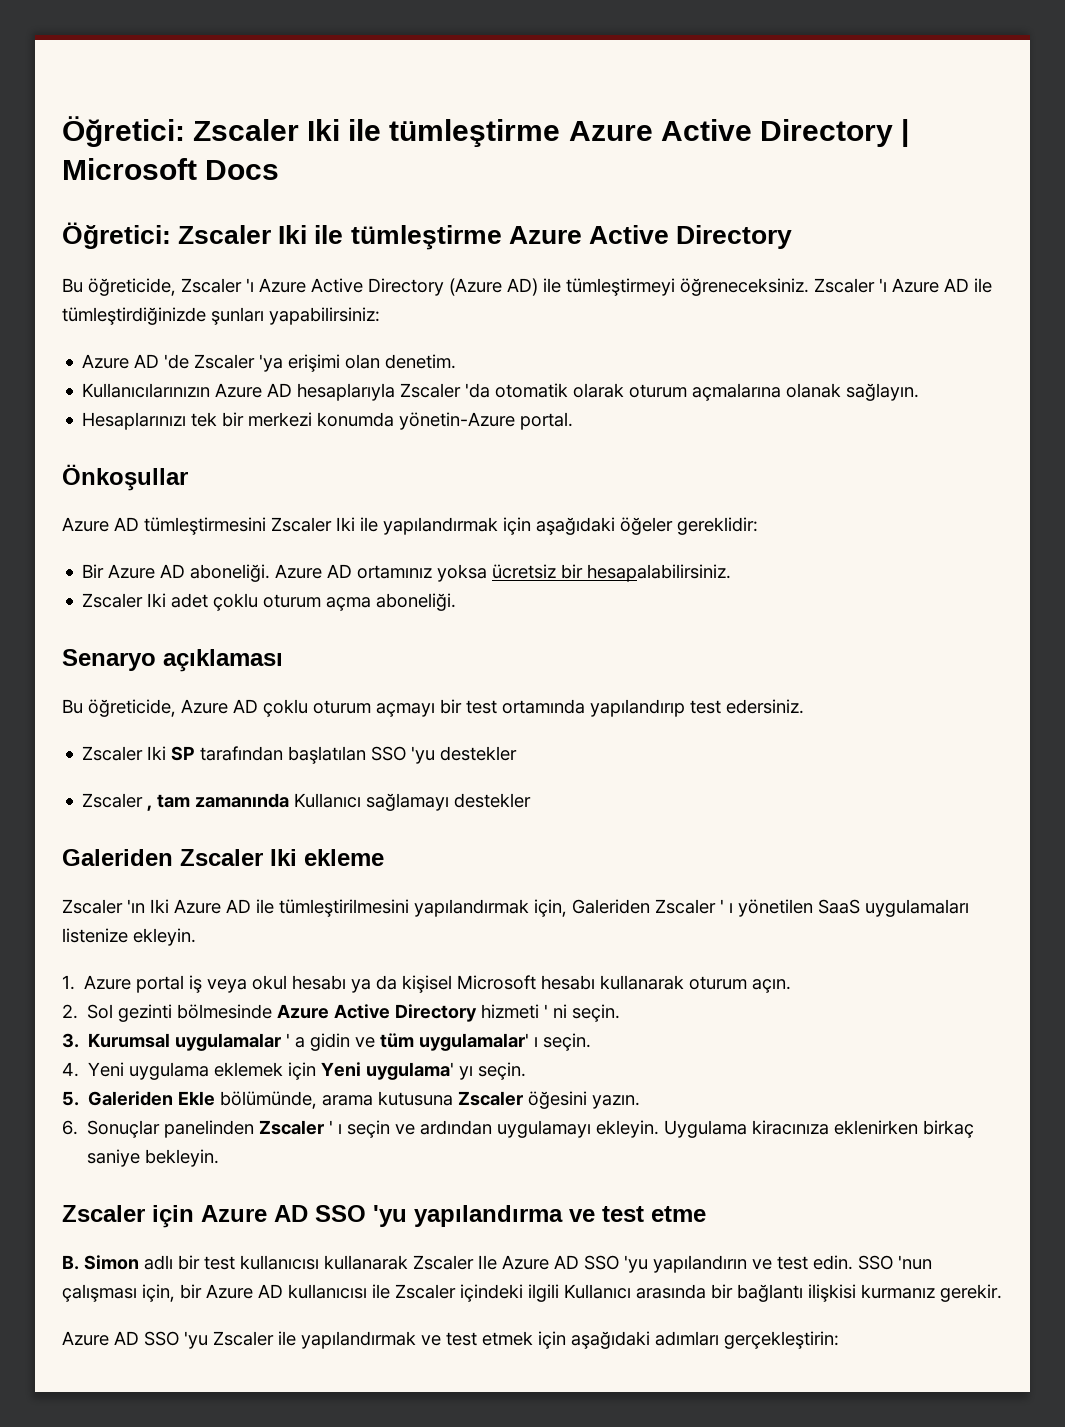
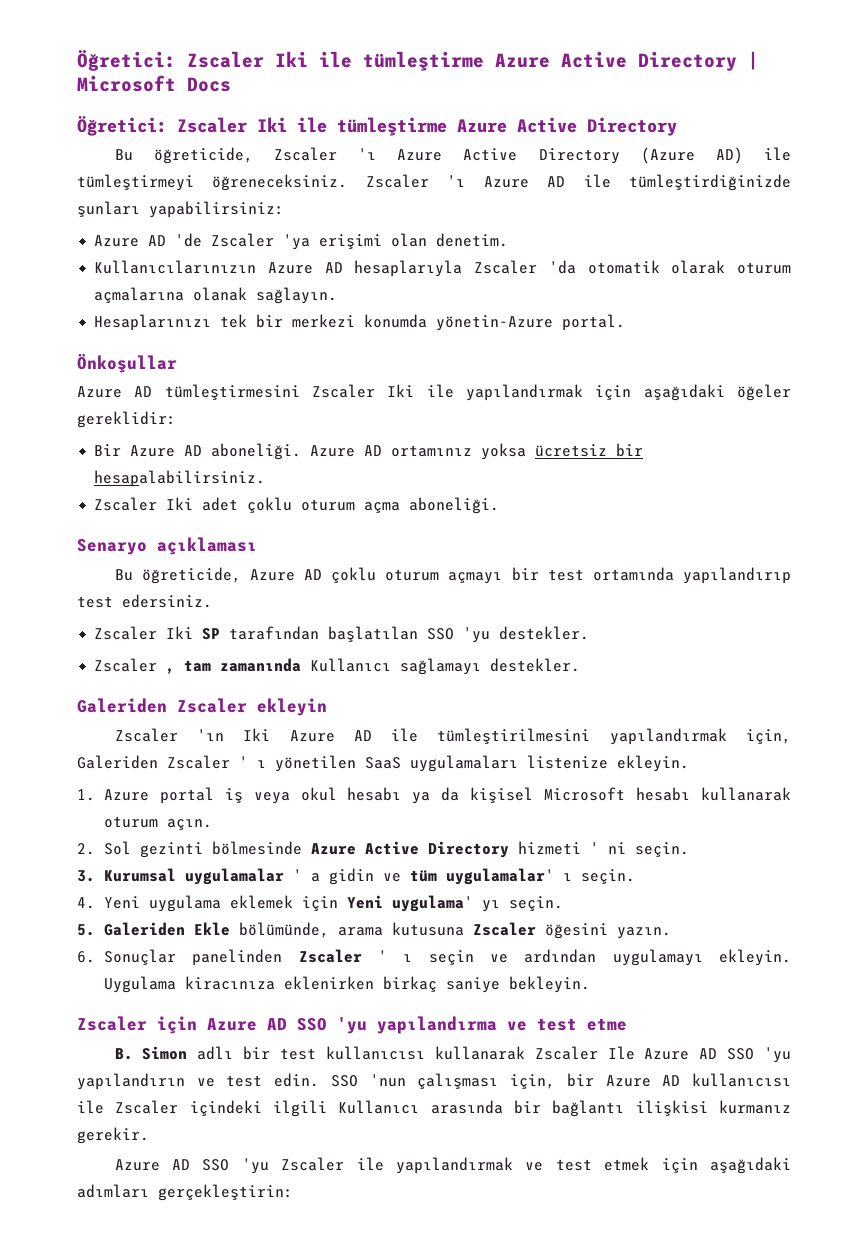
- Zscaler Iki SP tarafından başlatılan SSO 'yu destekler
+ Zscaler Iki SP tarafından başlatılan SSO 'yu destekler.
- Zscaler , tam zamanında Kullanıcı sağlamayı destekler
- Galeriden Zscaler Iki ekleme
+ Zscaler , tam zamanında Kullanıcı sağlamayı destekler.
+ Galeriden Zscaler ekleyin

